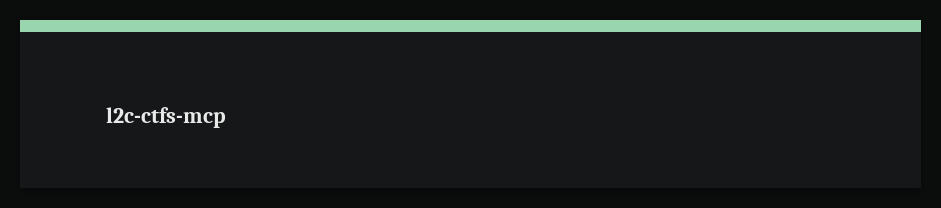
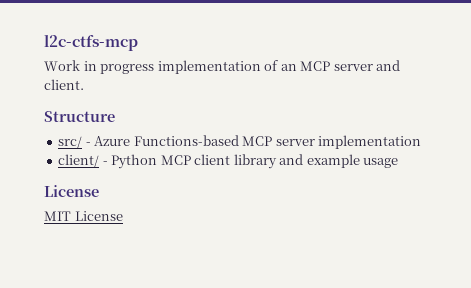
+ Work in progress implementation of an MCP server and client.
+ Structure
+ src/ - Azure Functions-based MCP server implementation
+ client/ - Python MCP client library and example usage
+ License
+ MIT License

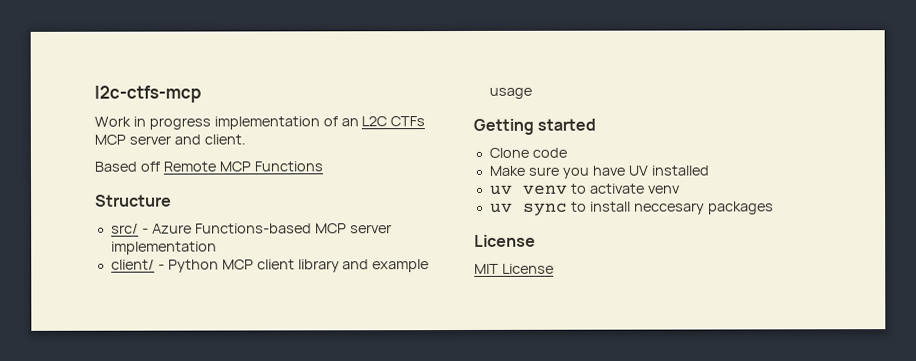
- Work in progress implementation of an MCP server and client.
+ Work in progress implementation of an L2C CTFs MCP server and client.
+ Based off Remote MCP Functions
+ Getting started
+ Clone code
+ Make sure you have UV installed
+ uv venv to activate venv
+ uv sync to install neccesary packages

